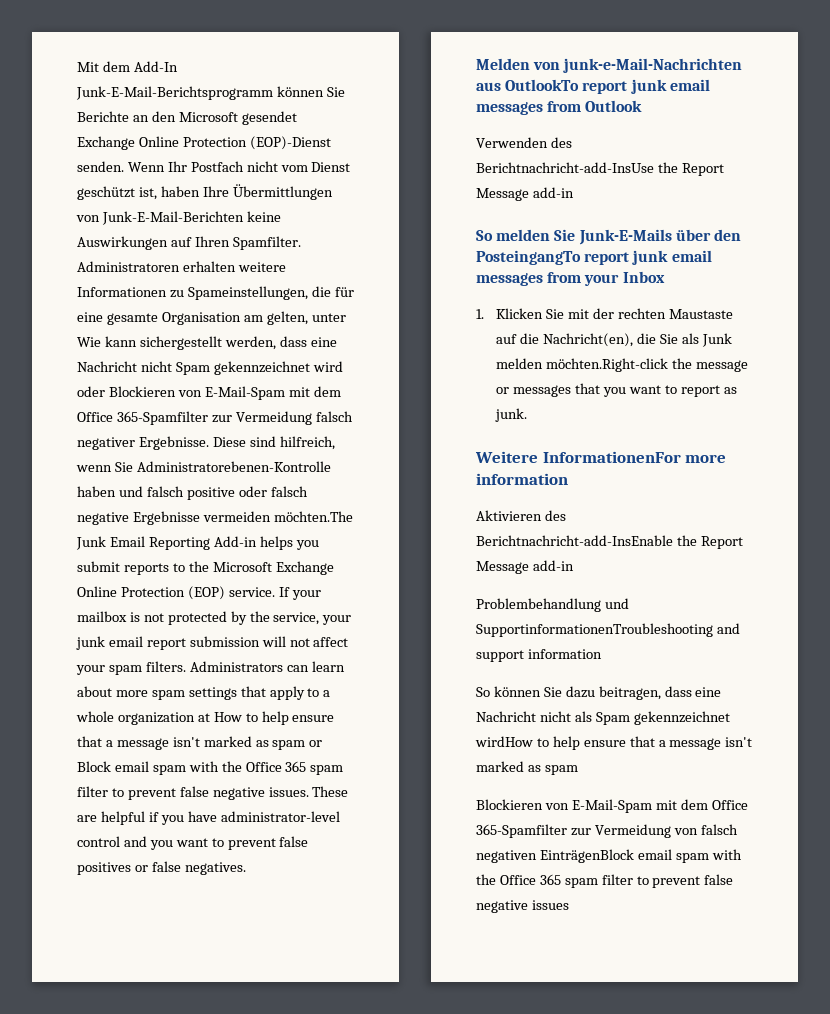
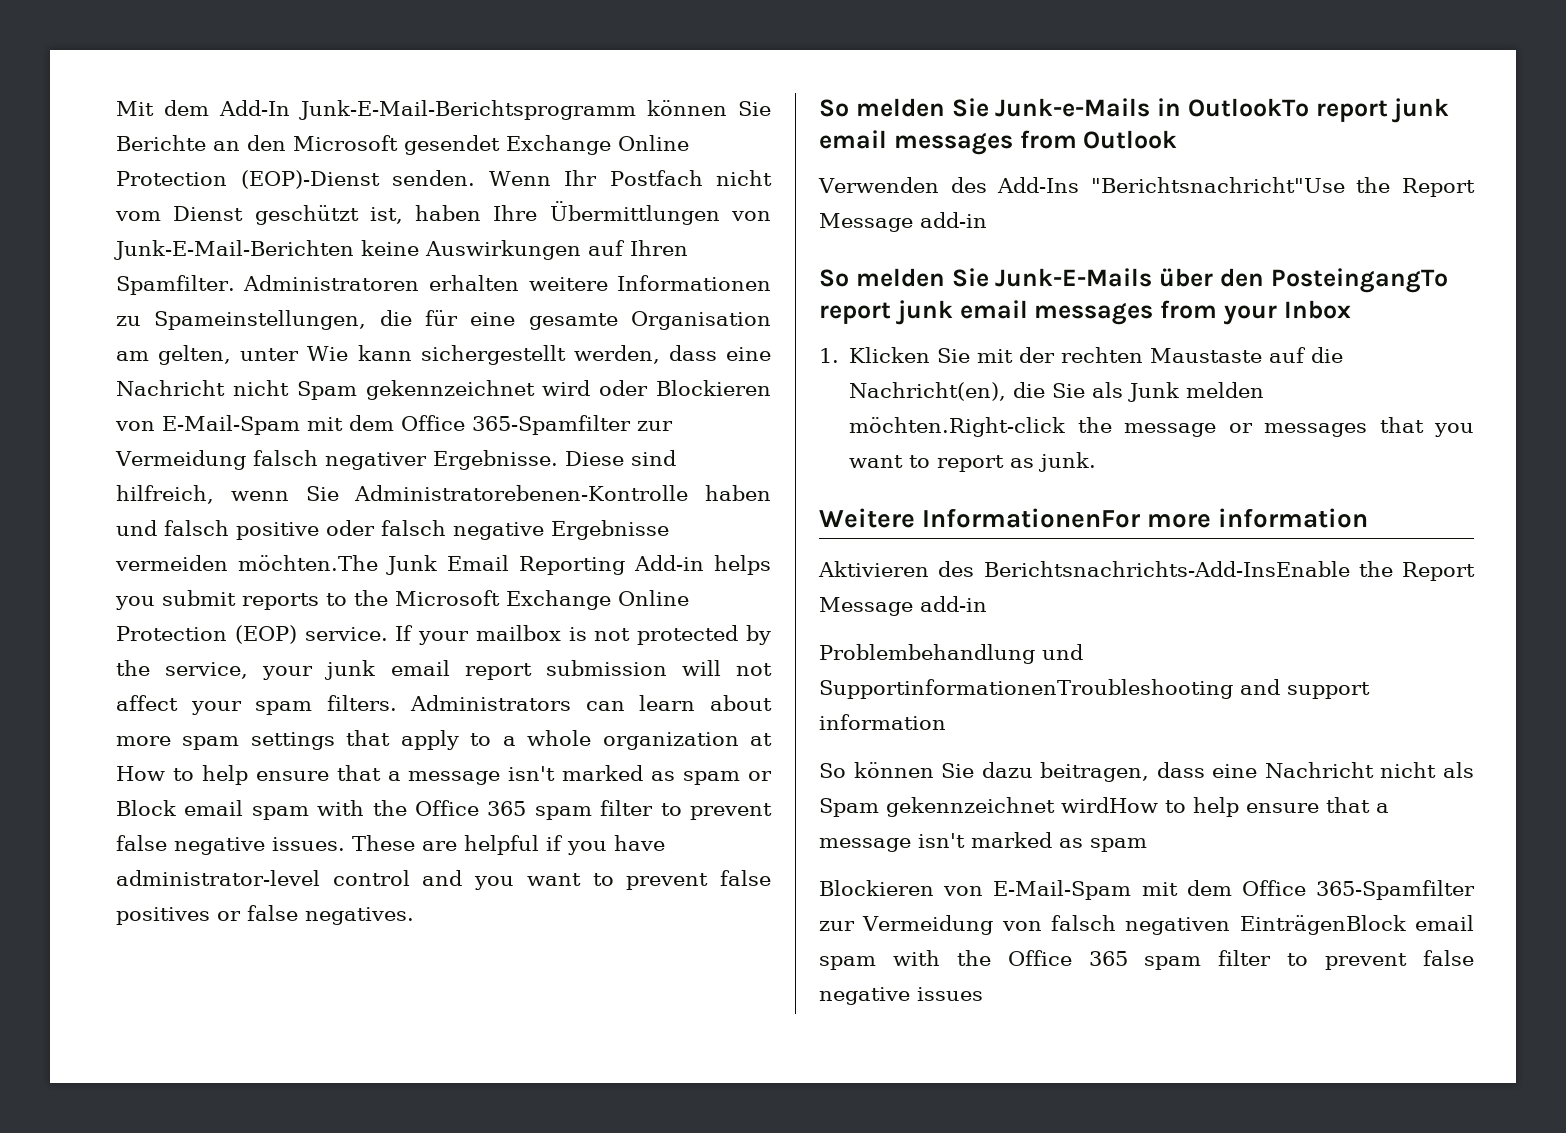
- Melden von junk-e-Mail-Nachrichten aus OutlookTo report junk email messages from Outlook
+ So melden Sie Junk-e-Mails in OutlookTo report junk email messages from Outlook
- Verwenden des Berichtnachricht-add-InsUse the Report Message add-in
+ Verwenden des Add-Ins "Berichtsnachricht"Use the Report Message add-in
- Aktivieren des Berichtnachricht-add-InsEnable the Report Message add-in
+ Aktivieren des Berichtsnachrichts-Add-InsEnable the Report Message add-in

